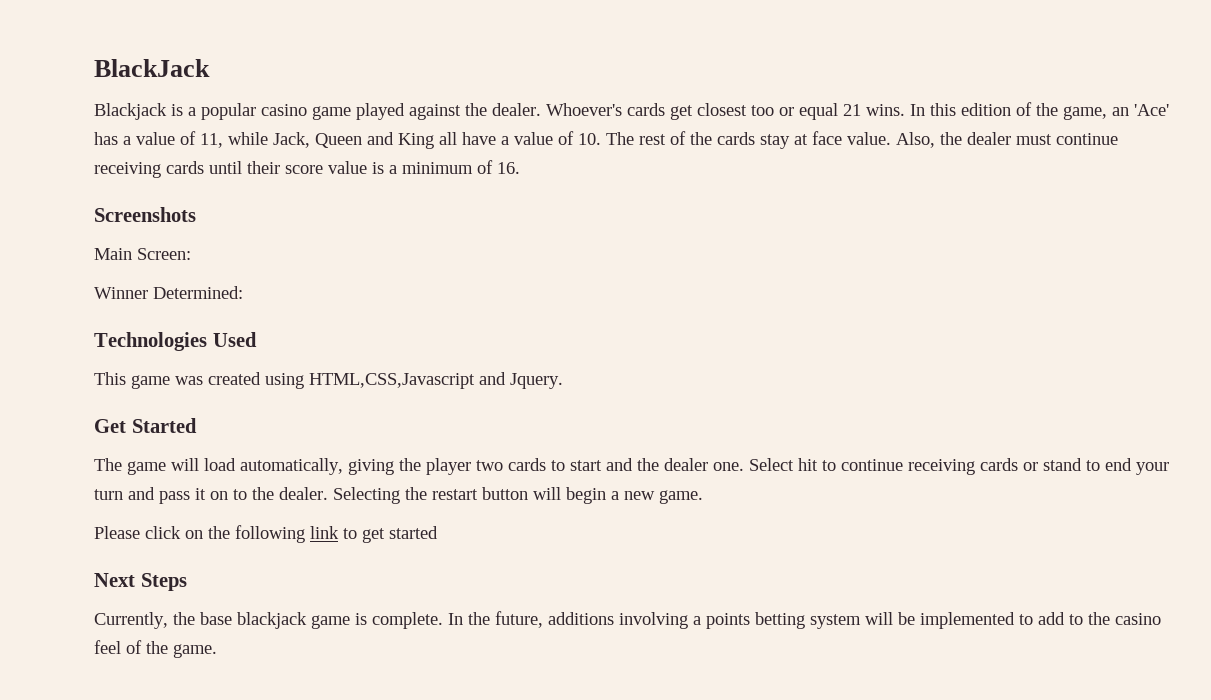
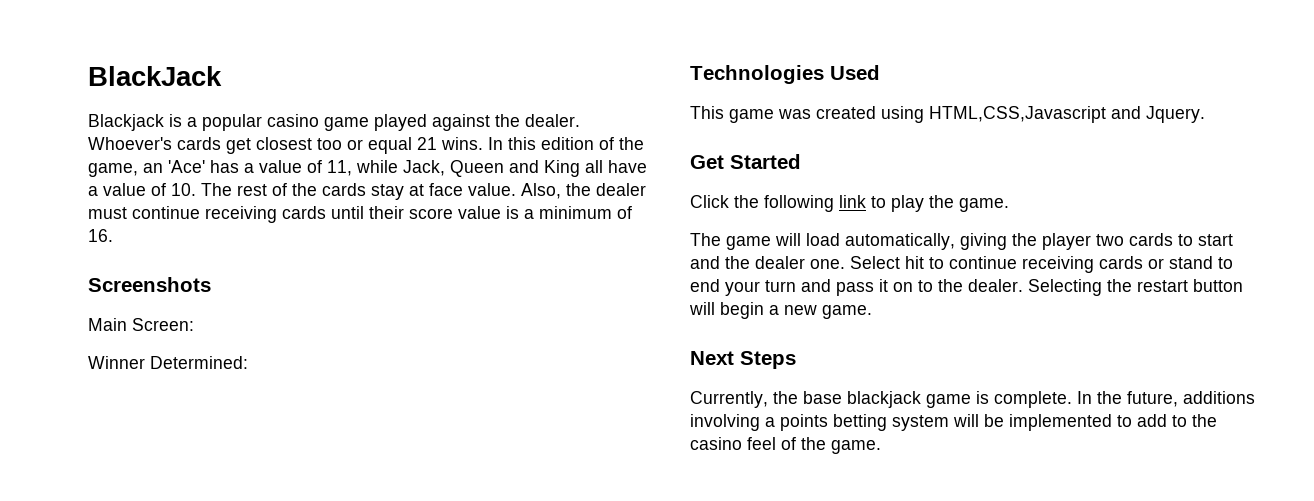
+ Click the following link to play the game.
- Please click on the following link to get started

